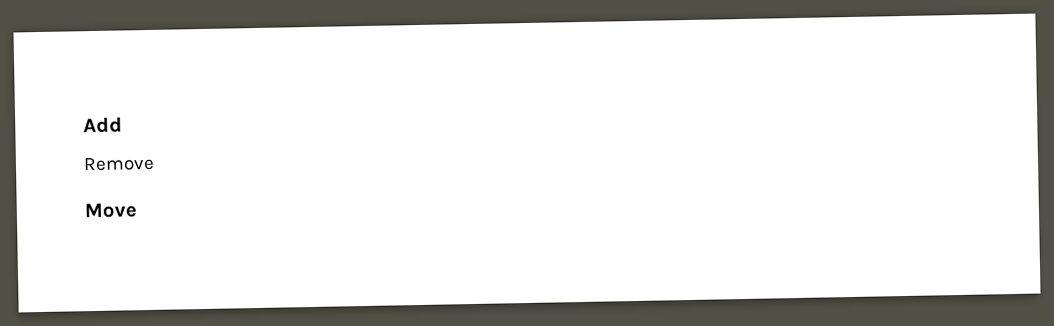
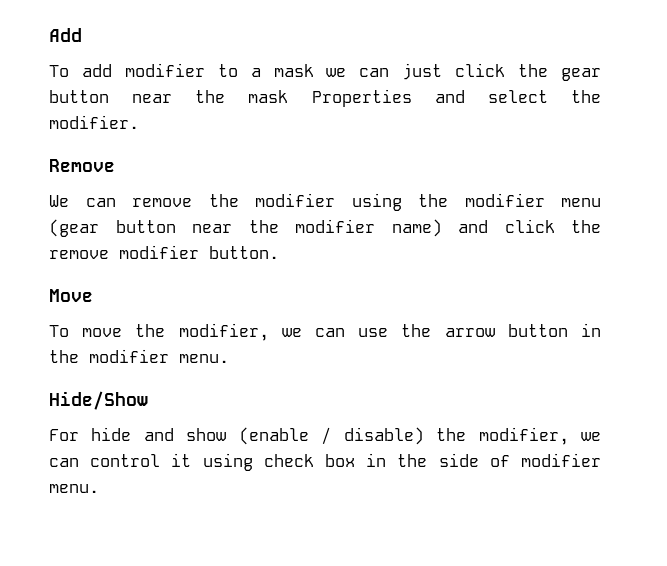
+ To add modifier to a mask we can just click the gear button near the mask Properties and select the modifier.
  Remove
+ We can remove the modifier using the modifier menu (gear button near the modifier name) and click the remove modifier button.
  Move
+ To move the modifier, we can use the arrow button in the modifier menu.
+ Hide/Show
+ For hide and show (enable / disable) the modifier, we can control it using check box in the side of modifier menu.

